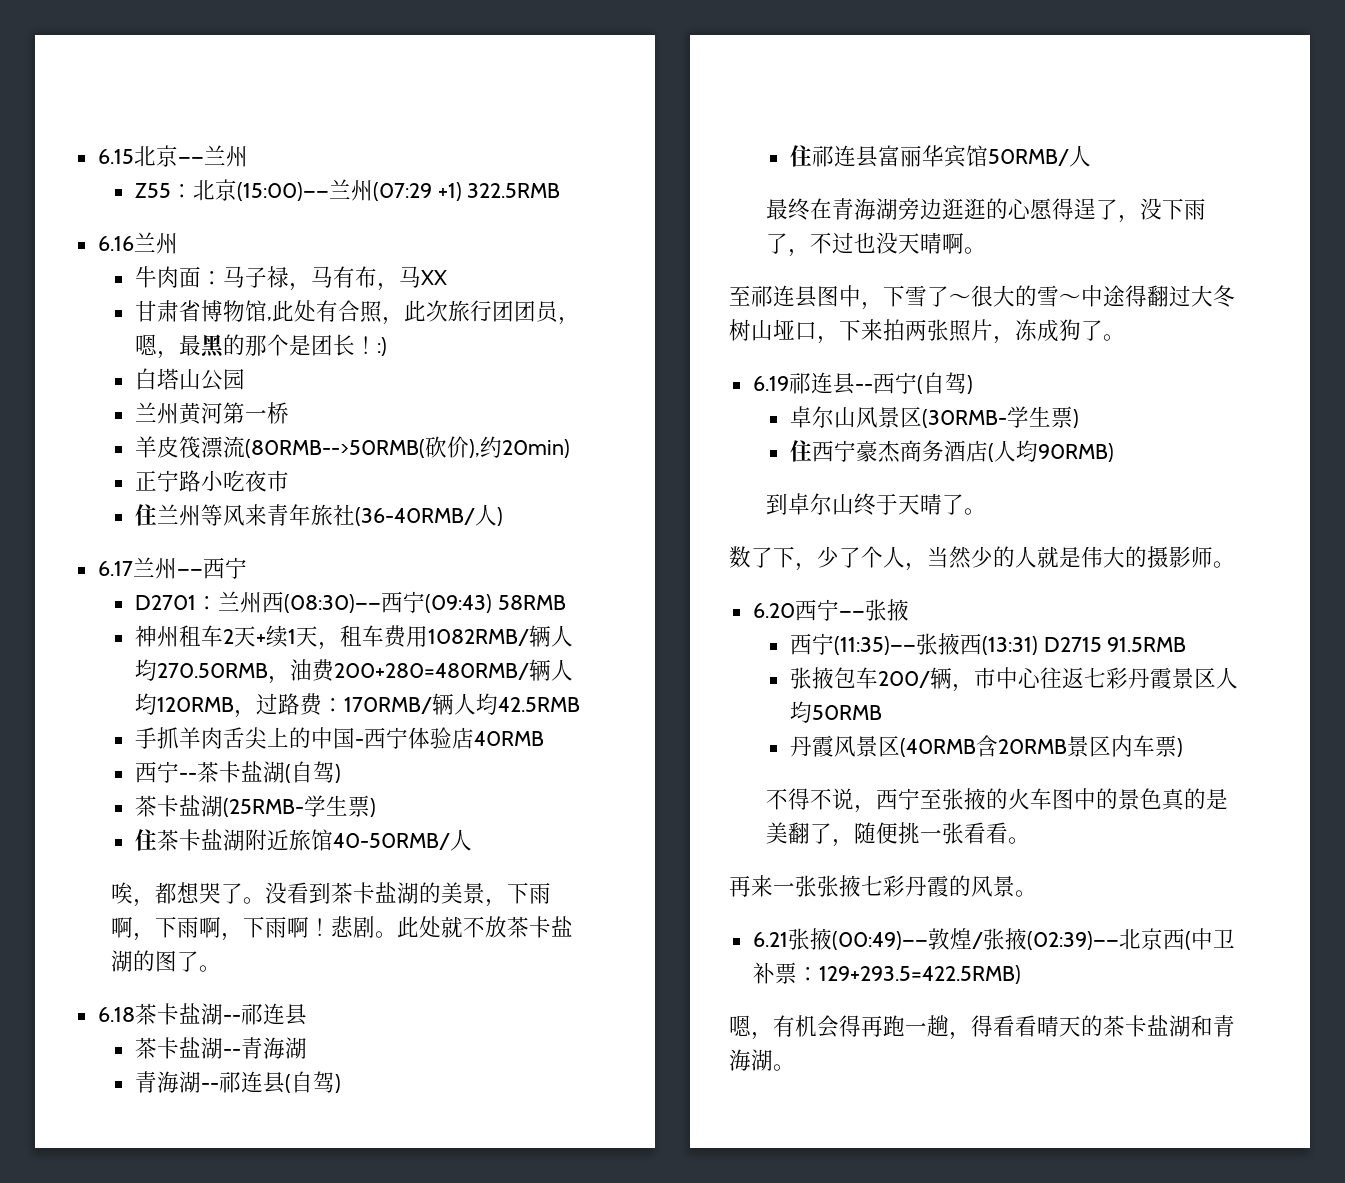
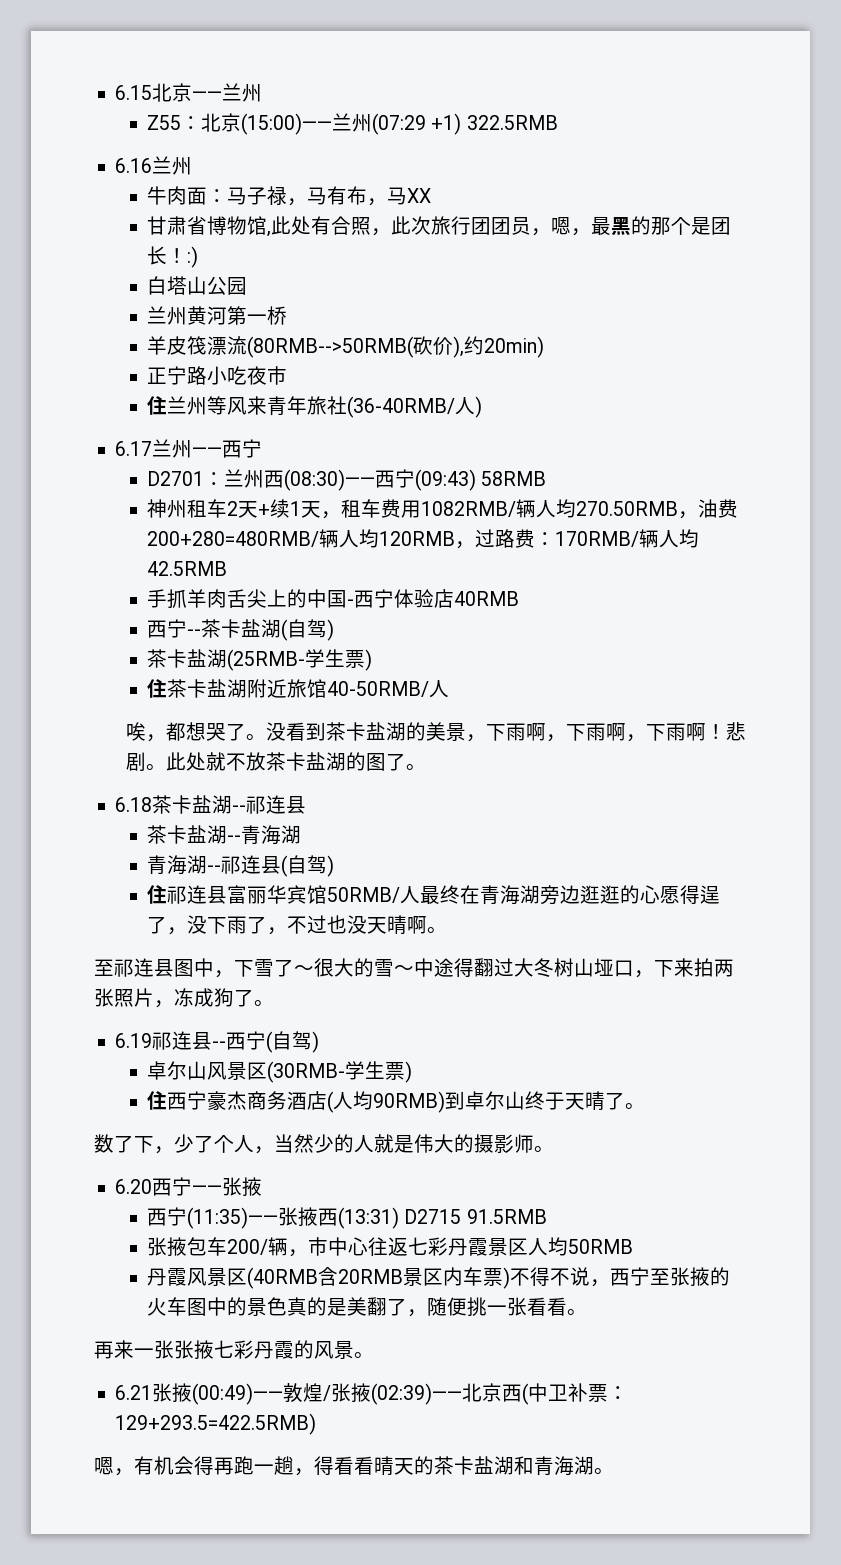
- 住祁连县富丽华宾馆50RMB/人
- 最终在青海湖旁边逛逛的心愿得逞了，没下雨了，不过也没天晴啊。
+ 住祁连县富丽华宾馆50RMB/人最终在青海湖旁边逛逛的心愿得逞了，没下雨了，不过也没天晴啊。
- 住西宁豪杰商务酒店(人均90RMB)
- 到卓尔山终于天晴了。
+ 住西宁豪杰商务酒店(人均90RMB)到卓尔山终于天晴了。
- 丹霞风景区(40RMB含20RMB景区内车票)
- 不得不说，西宁至张掖的火车图中的景色真的是美翻了，随便挑一张看看。
+ 丹霞风景区(40RMB含20RMB景区内车票)不得不说，西宁至张掖的火车图中的景色真的是美翻了，随便挑一张看看。

